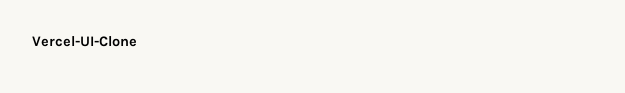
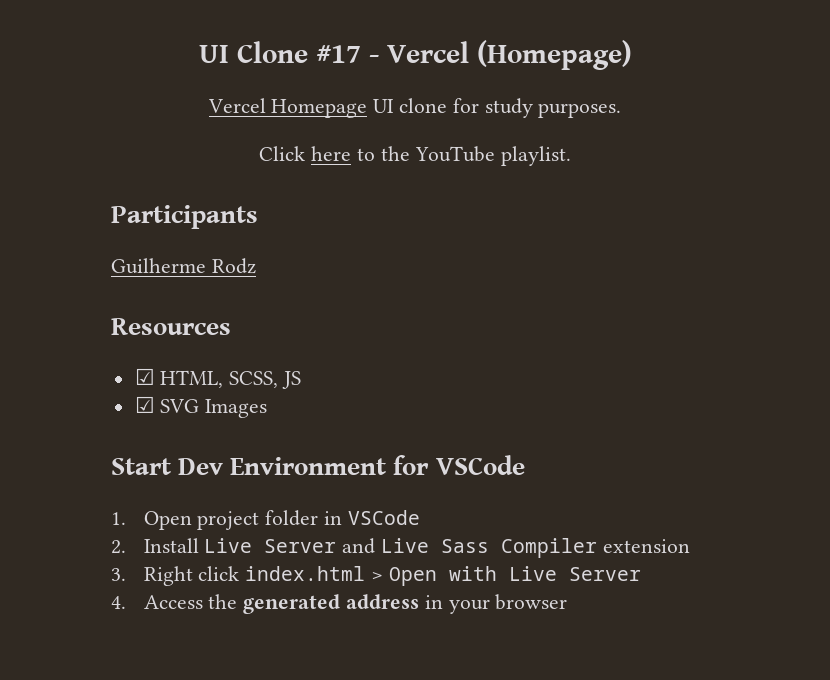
- Vercel-UI-Clone
+ UI Clone #17 - Vercel (Homepage)
+ Vercel Homepage UI clone for study purposes.
+ Click here to the YouTube playlist.
+ Participants
+ Guilherme Rodz
+ Resources
+ ☑ HTML, SCSS, JS
+ ☑ SVG Images
+ Start Dev Environment for VSCode
+ 1. Open project folder in VSCode
+ 2. Install Live Server and Live Sass Compiler extension
+ 3. Right click index.html > Open with Live Server
+ 4. Access the generated address in your browser

